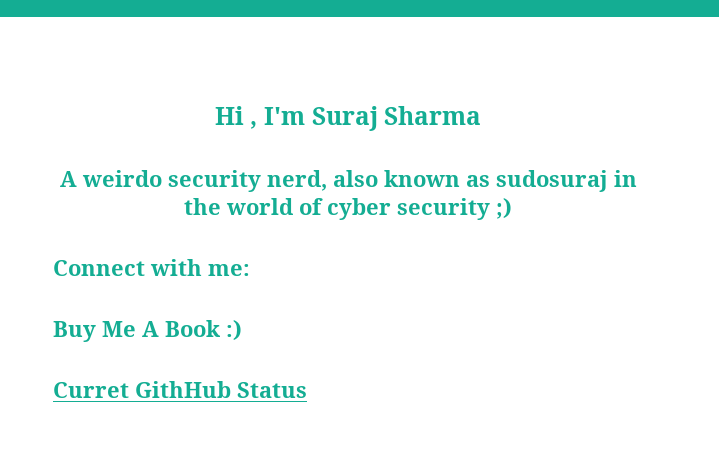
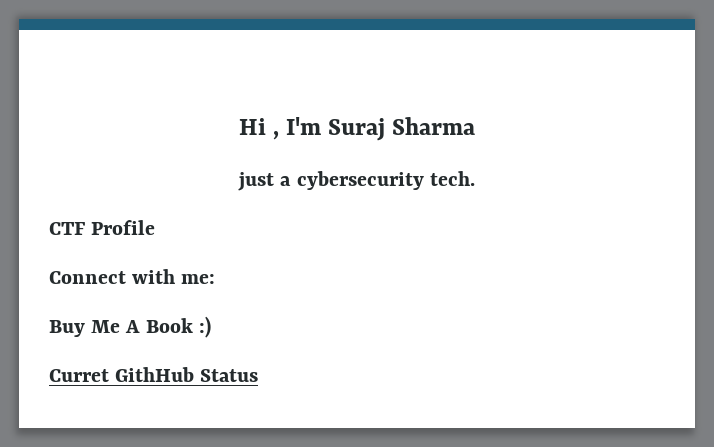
- A weirdo security nerd, also known as sudosuraj in the world of cyber security ;)
+ just a cybersecurity tech.
+ CTF Profile

